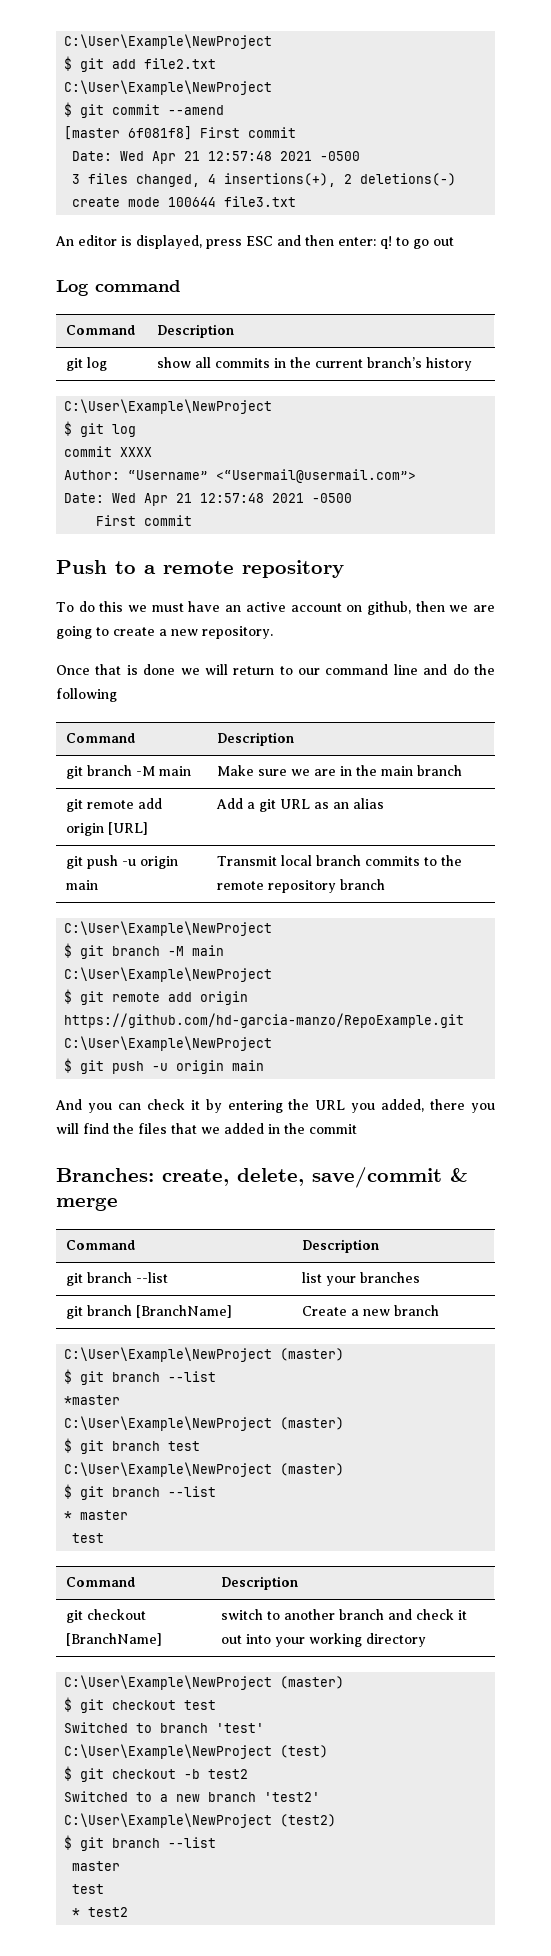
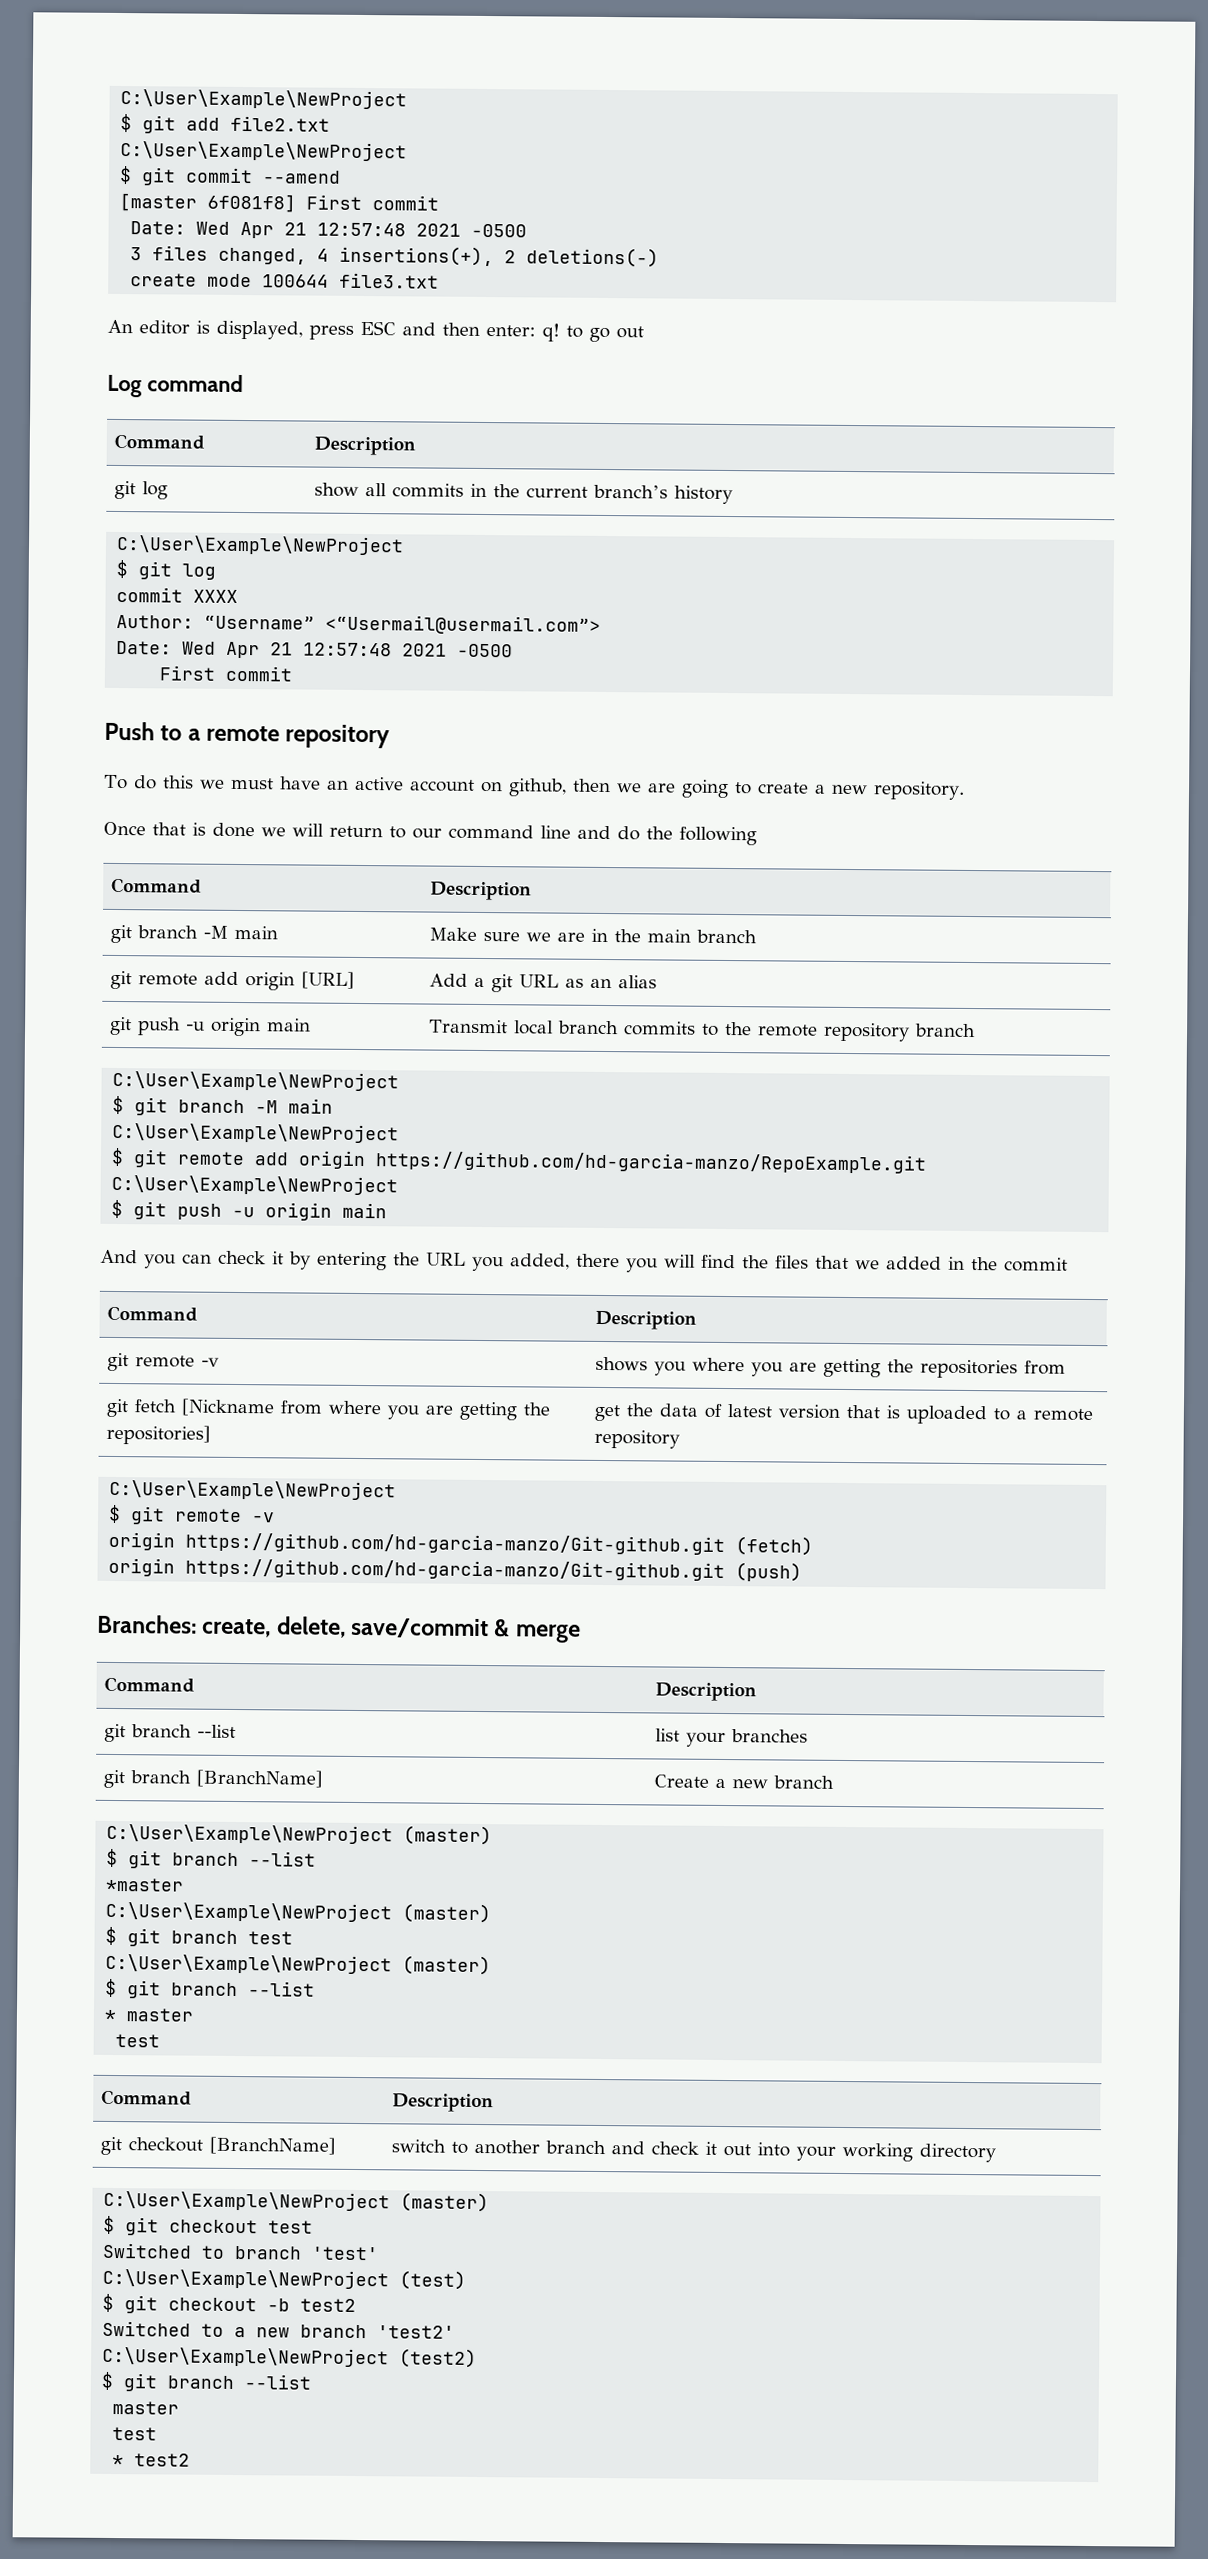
  And you can check it by entering the URL you added, there you will find the files that we added in the commit
+ Command | Description
+ git remote -v | shows you where you are getting the repositories from
+ git fetch [Nickname from where you are getting the repositories] | get the data of latest version that is uploaded to a remote repository
+ C:\User\Example\NewProject
+ $ git remote -v
+ origin https://github.com/hd-garcia-manzo/Git-github.git (fetch)
+ origin https://github.com/hd-garcia-manzo/Git-github.git (push)

